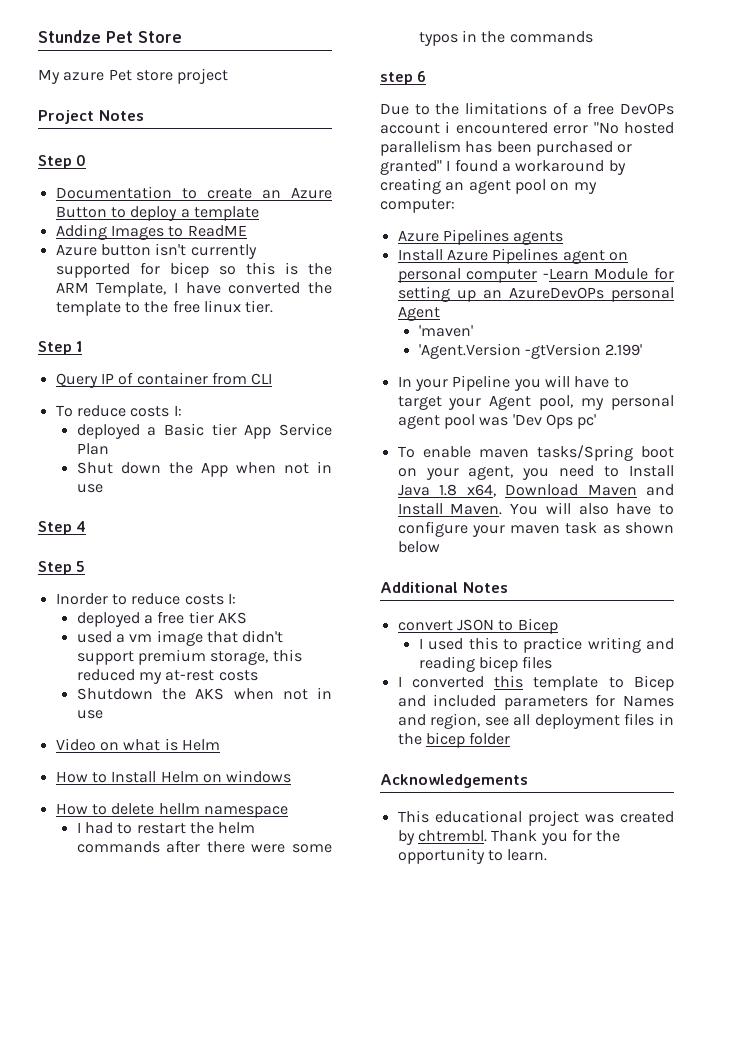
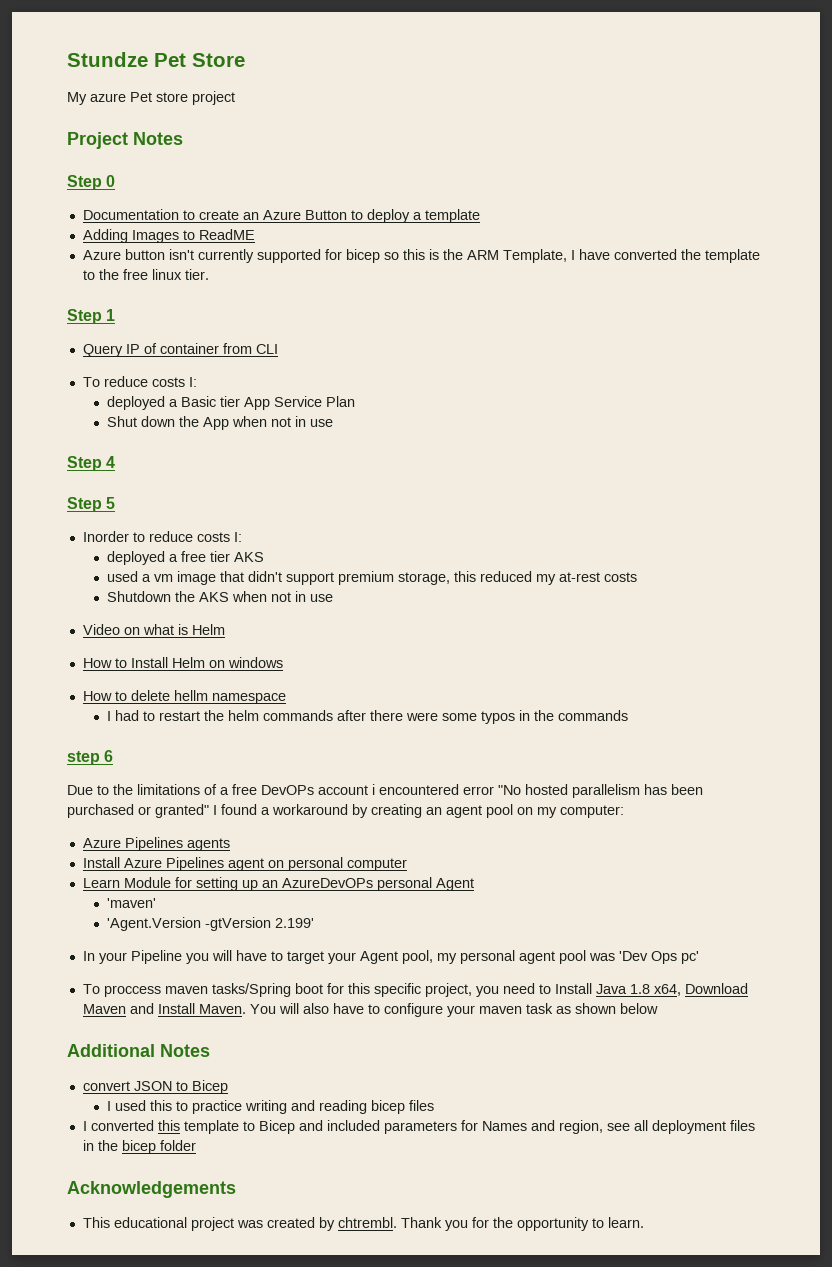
- Install Azure Pipelines agent on personal computer -Learn Module for setting up an AzureDevOPs personal Agent
+ Install Azure Pipelines agent on personal computer
+ Learn Module for setting up an AzureDevOPs personal Agent
- To enable maven tasks/Spring boot on your agent, you need to Install Java 1.8 x64, Download Maven and Install Maven.
+ To proccess maven tasks/Spring boot for this specific project, you need to Install Java 1.8 x64, Download Maven and Install Maven.

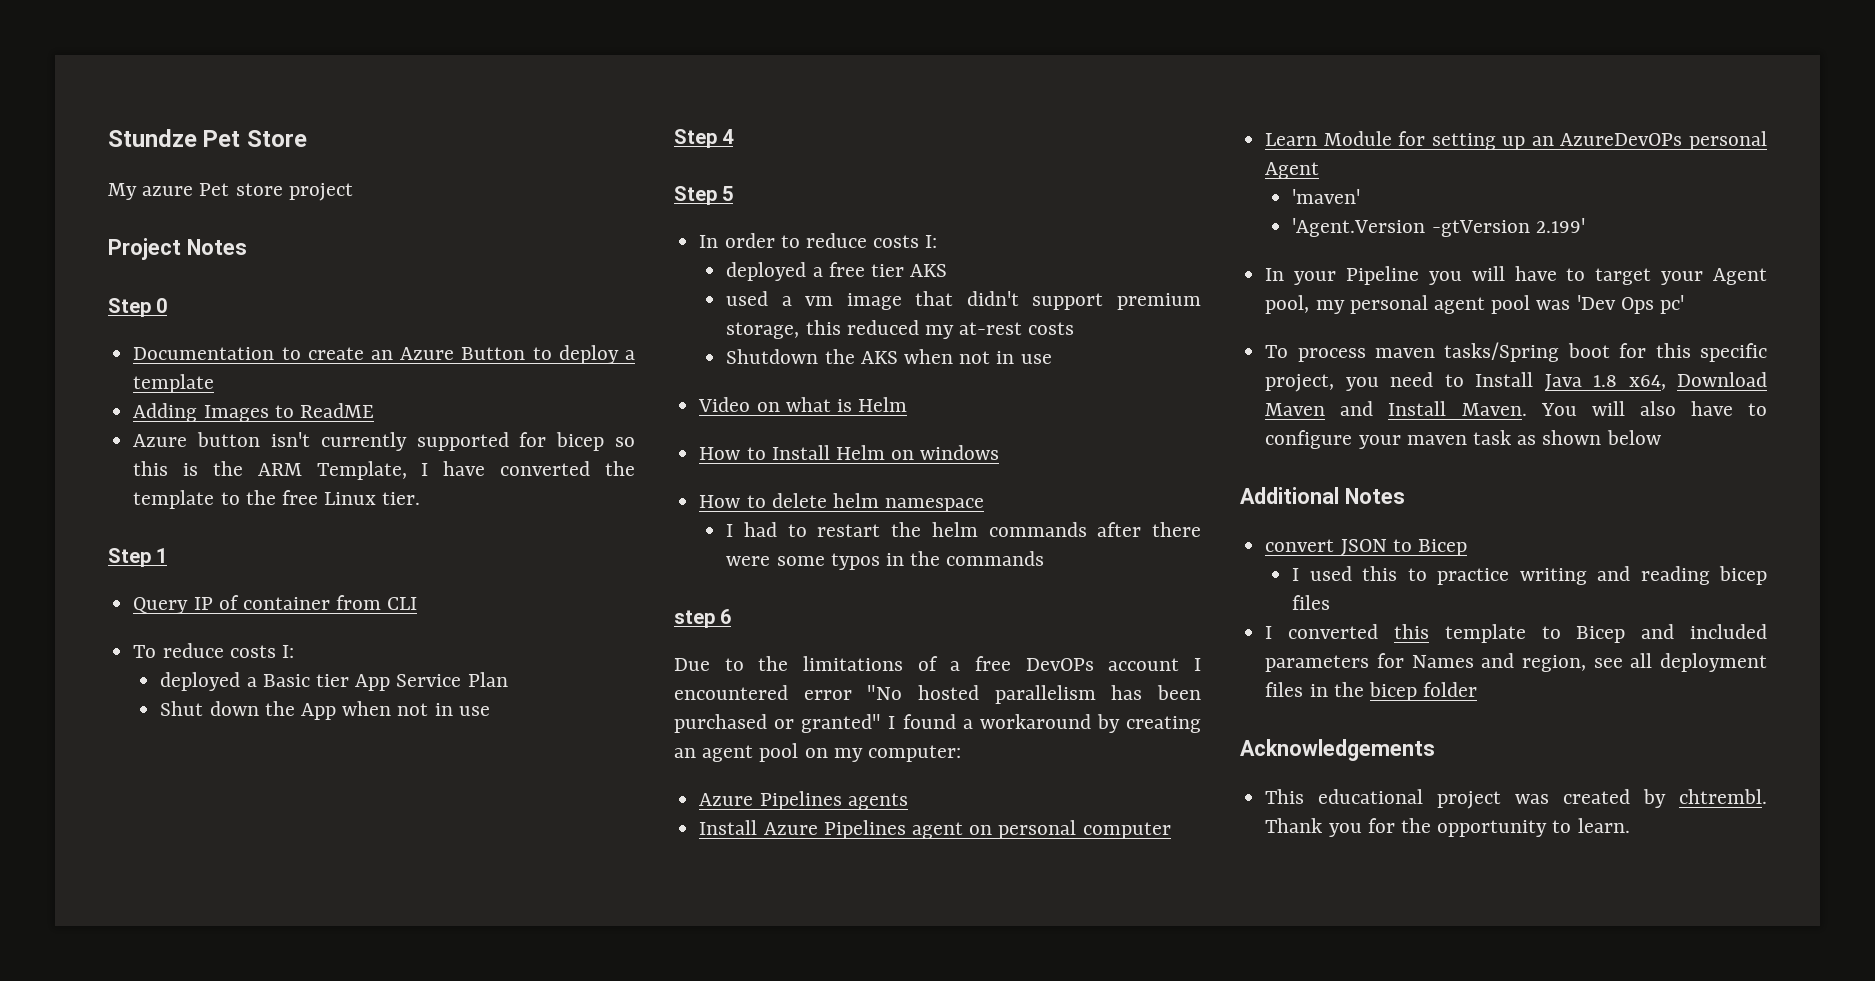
- Azure button isn't currently supported for bicep so this is the ARM Template, I have converted the template to the free linux tier.
+ Azure button isn't currently supported for bicep so this is the ARM Template, I have converted the template to the free Linux tier.
- Inorder to reduce costs I:
+ In order to reduce costs I:
- How to delete hellm namespace
+ How to delete helm namespace
- Due to the limitations of a free DevOPs account i encountered error "No hosted parallelism has been purchased or granted" I found a workaround by creating an agent pool on my computer:
+ Due to the limitations of a free DevOPs account I encountered error "No hosted parallelism has been purchased or granted" I found a workaround by creating an agent pool on my computer:
- To proccess maven tasks/Spring boot for this specific project, you need to Install Java 1.8 x64, Download Maven and Install Maven.
+ To process maven tasks/Spring boot for this specific project, you need to Install Java 1.8 x64, Download Maven and Install Maven.

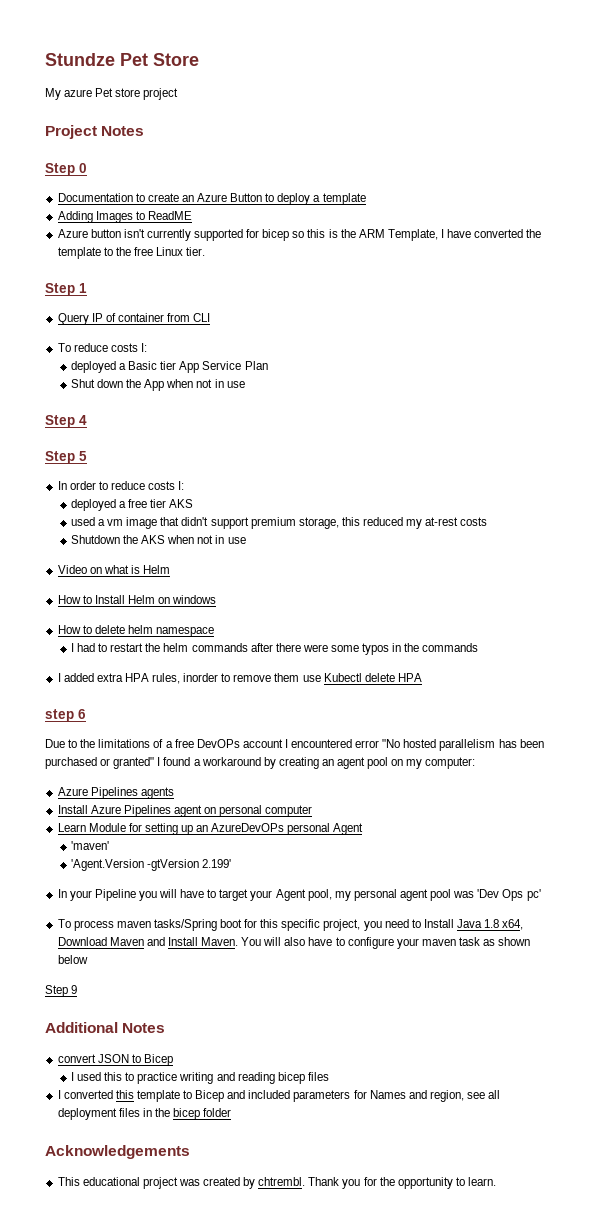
+ I added extra HPA rules, inorder to remove them use Kubectl delete HPA
+ Step 9

